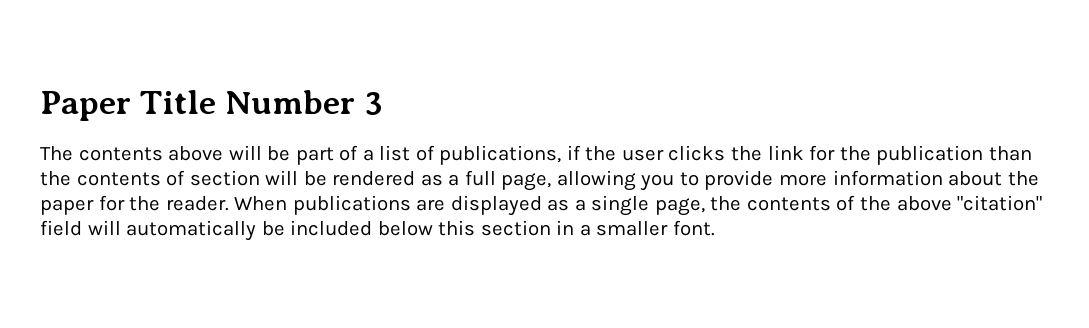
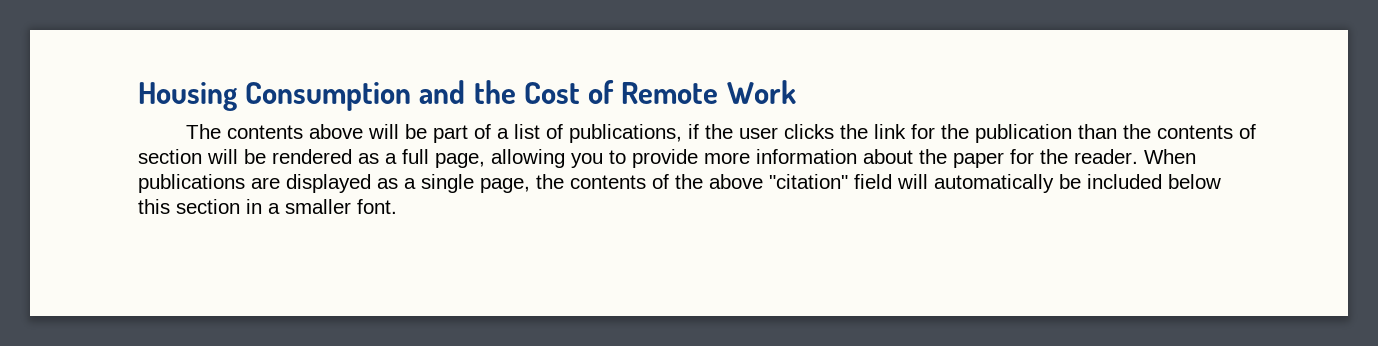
- Paper Title Number 3
+ Housing Consumption and the Cost of Remote Work

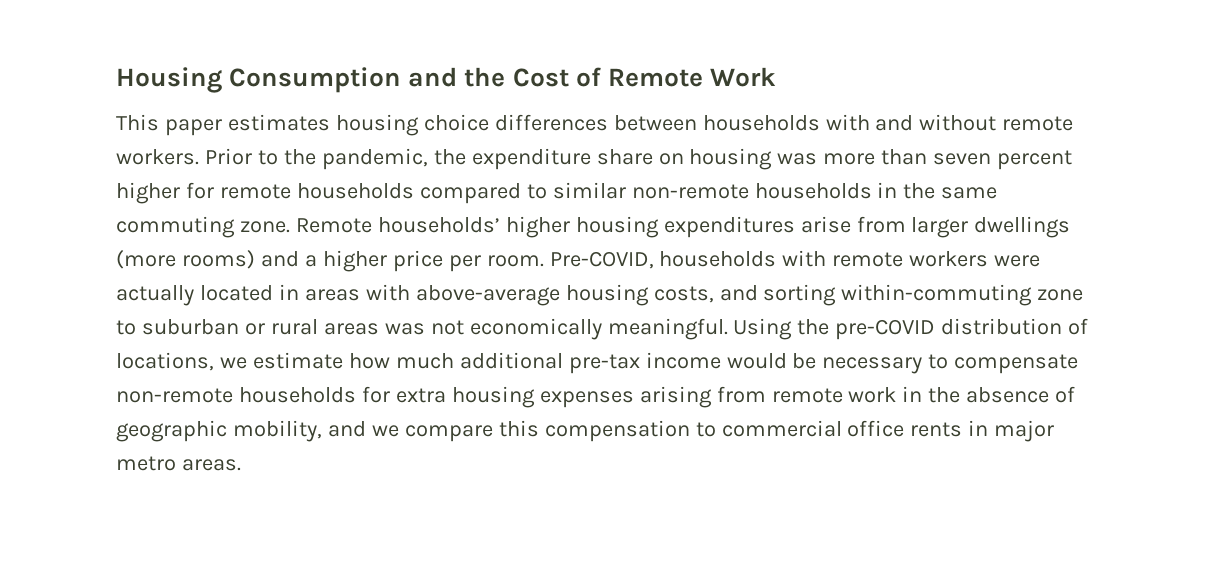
- The contents above will be part of a list of publications, if the user clicks the link for the publication than the contents of section will be rendered as a full page, allowing you to provide more information about the paper for the reader. When publications are displayed as a single page, the contents of the above "citation" field will automatically be included below this section in a smaller font.
+ This paper estimates housing choice differences between households with and without remote workers. Prior to the pandemic, the expenditure share on housing was more than seven percent higher for remote households compared to similar non-remote households in the same commuting zone. Remote households’ higher housing expenditures arise from larger dwellings (more rooms) and a higher price per room. Pre-COVID, households with remote workers were actually located in areas with above-average housing costs, and sorting within-commuting zone to suburban or rural areas was not economically meaningful. Using the pre-COVID distribution of locations, we estimate how much additional pre-tax income would be necessary to compensate non-remote households for extra housing expenses arising from remote work in the absence of geographic mobility, and we compare this compensation to commercial office rents in major metro areas.

